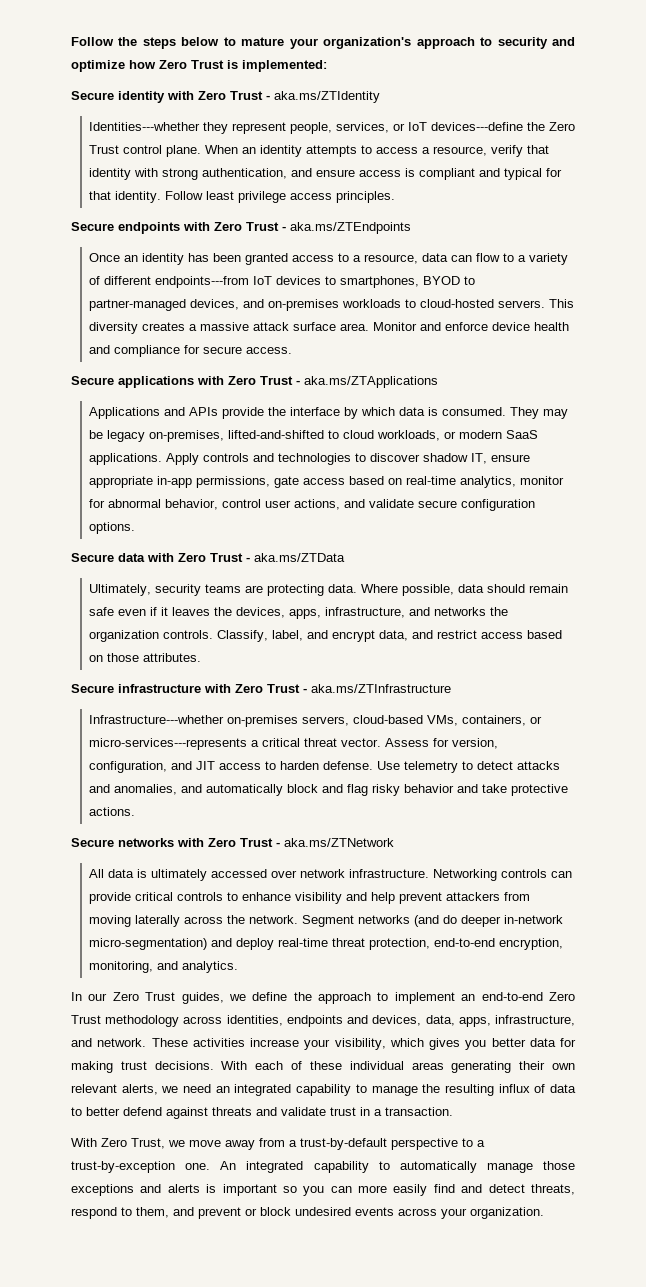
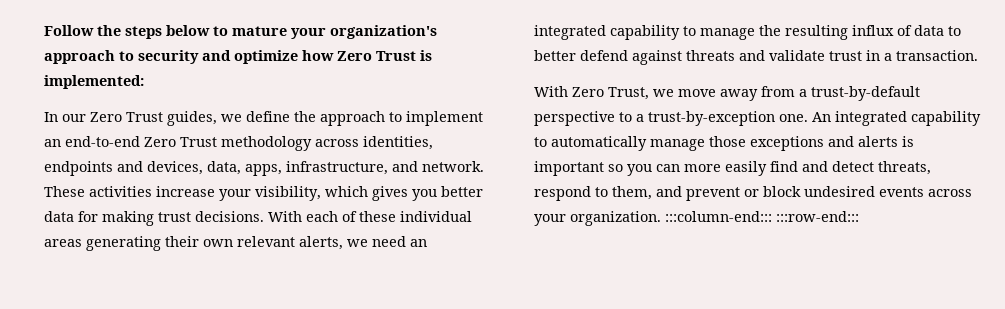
- Secure identity with Zero Trust - aka.ms/ZTIdentity
- Identities---whether they represent people, services, or IoT devices---define the Zero Trust control plane. When an identity attempts to access a resource, verify that identity with strong authentication, and ensure access is compliant and typical for that identity. Follow least privilege access principles.
- Secure endpoints with Zero Trust - aka.ms/ZTEndpoints
- Once an identity has been granted access to a resource, data can flow to a variety of different endpoints---from IoT devices to smartphones, BYOD to partner-managed devices, and on-premises workloads to cloud-hosted servers. This diversity creates a massive attack surface area. Monitor and enforce device health and compliance for secure access.
- Secure applications with Zero Trust - aka.ms/ZTApplications
- Applications and APIs provide the interface by which data is consumed. They may be legacy on-premises, lifted-and-shifted to cloud workloads, or modern SaaS applications. Apply controls and technologies to discover shadow IT, ensure appropriate in-app permissions, gate access based on real-time analytics, monitor for abnormal behavior, control user actions, and validate secure configuration options.
- Secure data with Zero Trust - aka.ms/ZTData
- Ultimately, security teams are protecting data. Where possible, data should remain safe even if it leaves the devices, apps, infrastructure, and networks the organization controls. Classify, label, and encrypt data, and restrict access based on those attributes.
- Secure infrastructure with Zero Trust - aka.ms/ZTInfrastructure
- Infrastructure---whether on-premises servers, cloud-based VMs, containers, or micro-services---represents a critical threat vector. Assess for version, configuration, and JIT access to harden defense. Use telemetry to detect attacks and anomalies, and automatically block and flag risky behavior and take protective actions.
- Secure networks with Zero Trust - aka.ms/ZTNetwork
- All data is ultimately accessed over network infrastructure. Networking controls can provide critical controls to enhance visibility and help prevent attackers from moving laterally across the network. Segment networks (and do deeper in-network micro-segmentation) and deploy real-time threat protection, end-to-end encryption, monitoring, and analytics.
- An integrated capability to automatically manage those exceptions and alerts is important so you can more easily find and detect threats, respond to them, and prevent or block undesired events across your organization.
+ An integrated capability to automatically manage those exceptions and alerts is important so you can more easily find and detect threats, respond to them, and prevent or block undesired events across your organization. :::column-end::: :::row-end:::

